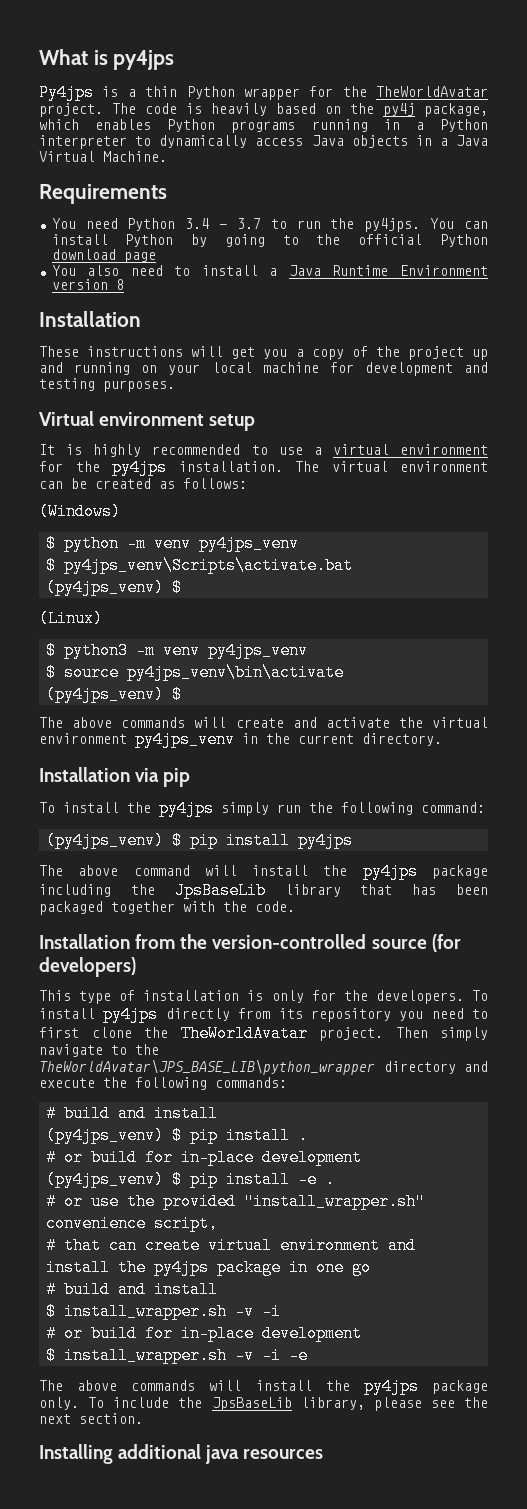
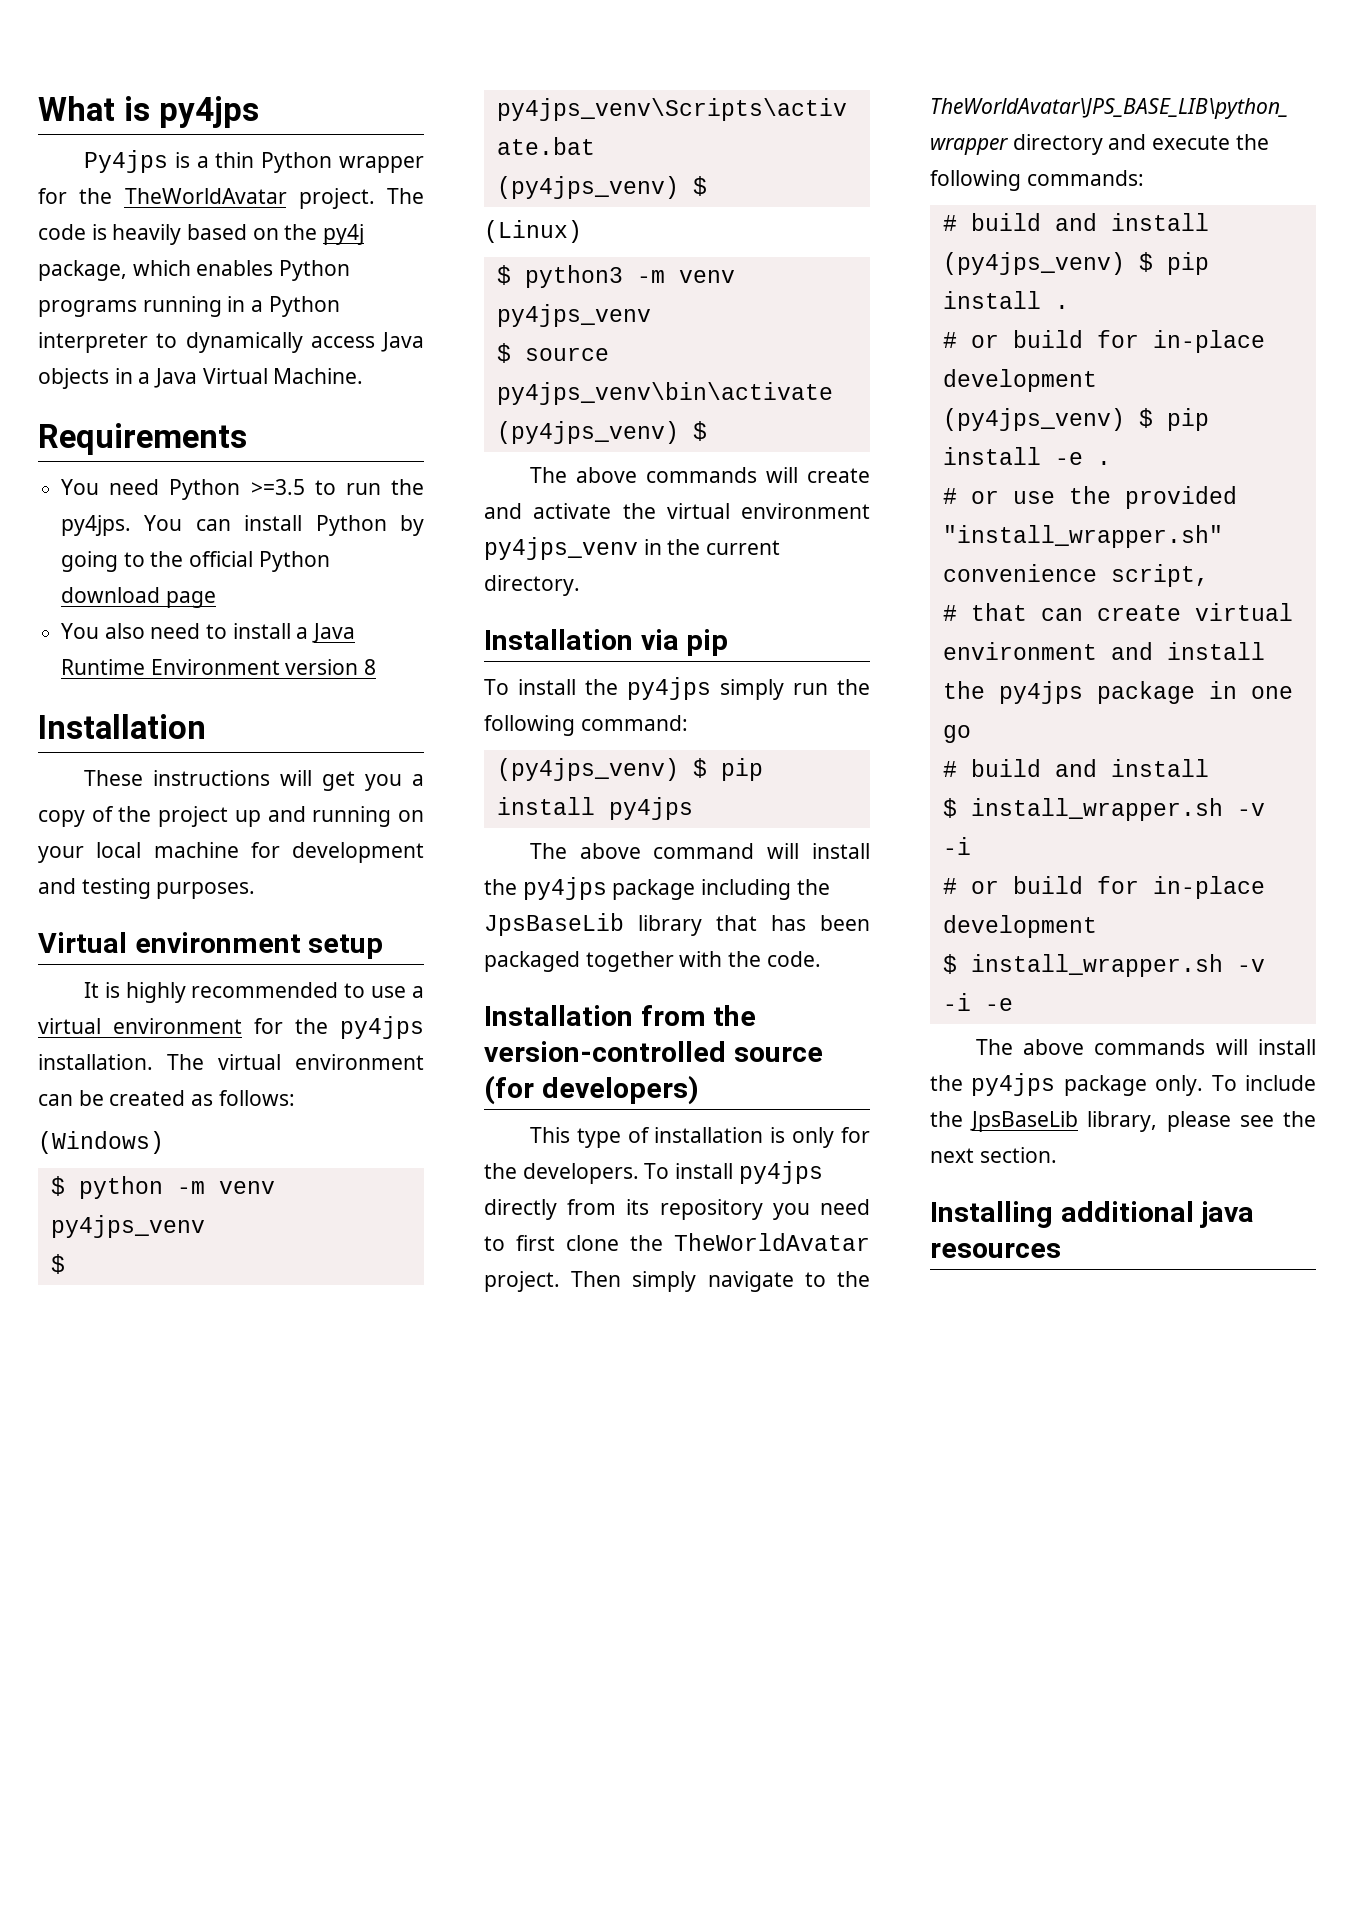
- You need Python 3.4 - 3.7 to run the py4jps.
+ You need Python >=3.5 to run the py4jps.

